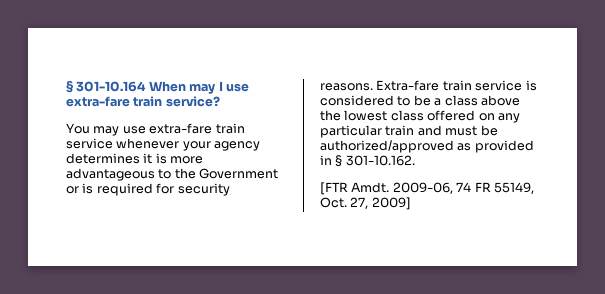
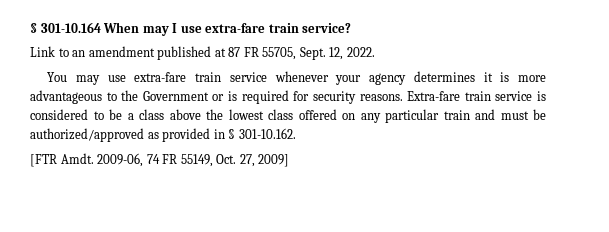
+ Link to an amendment published at 87 FR 55705, Sept. 12, 2022.

